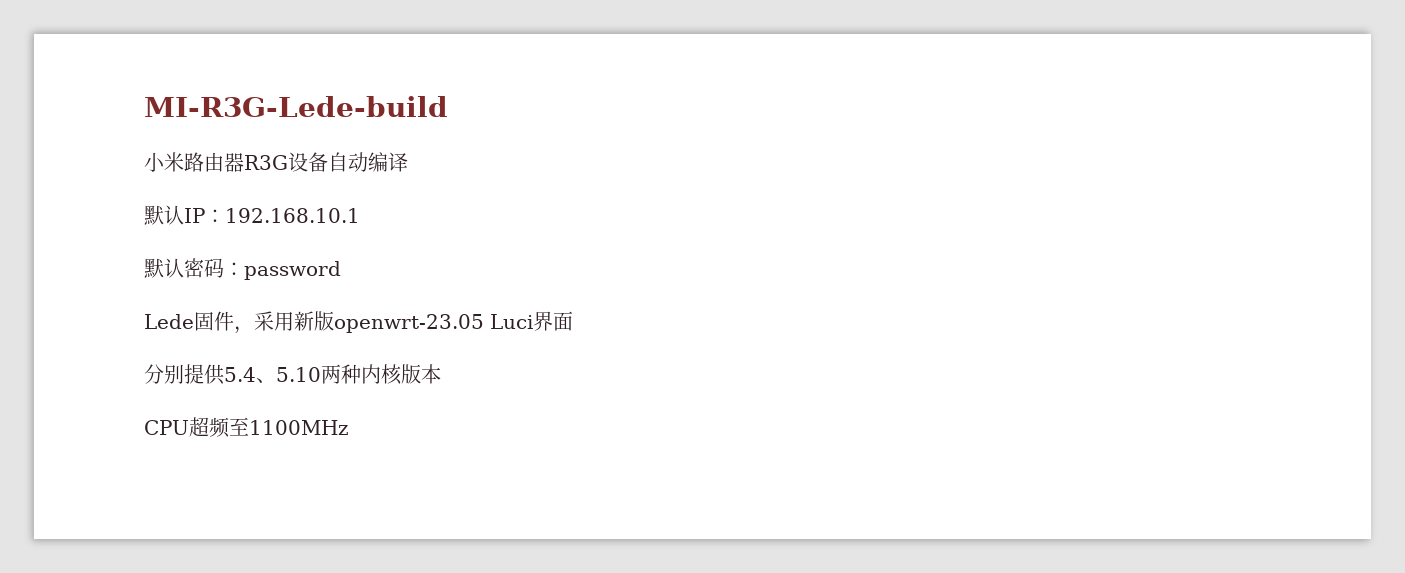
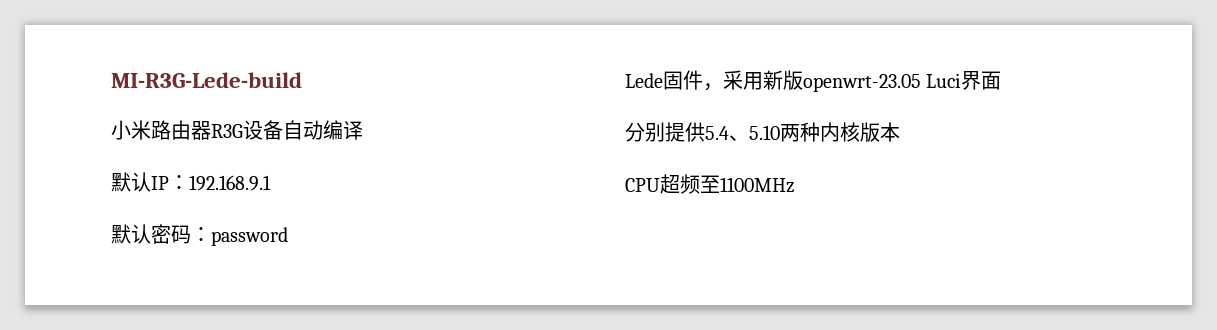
- 默认IP：192.168.10.1
+ 默认IP：192.168.9.1

